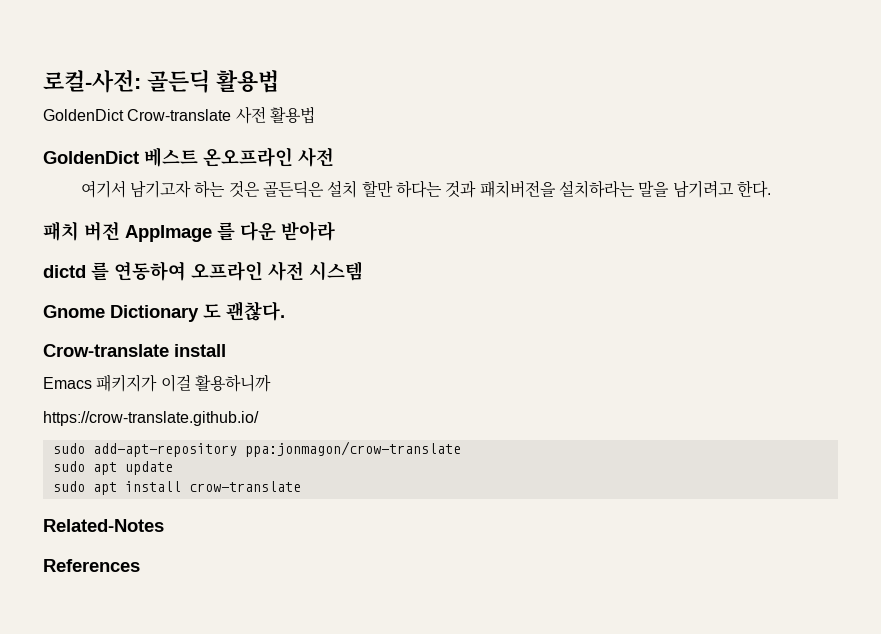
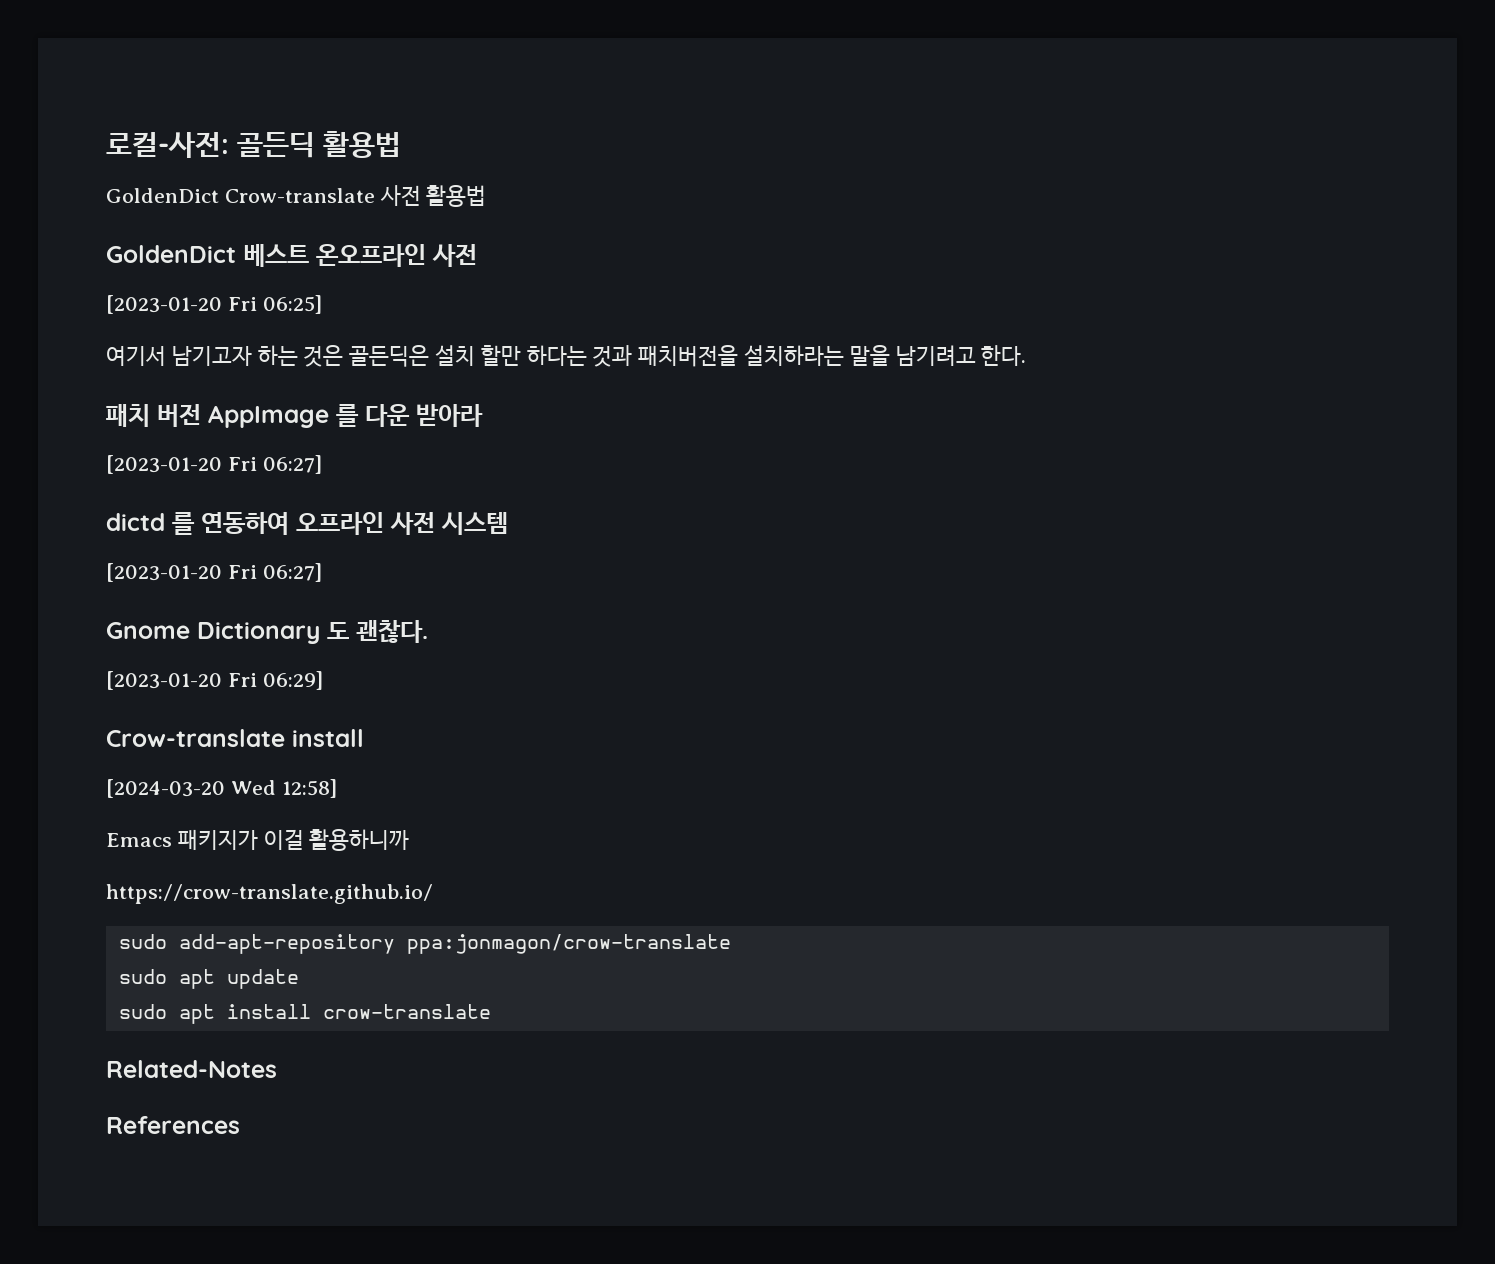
+ [2023-01-20 Fri 06:25]
  패치 버전 AppImage 를 다운 받아라
+ [2023-01-20 Fri 06:27]
  dictd 를 연동하여 오프라인 사전 시스템
+ [2023-01-20 Fri 06:27]
+ [2023-01-20 Fri 06:29]
+ [2024-03-20 Wed 12:58]

